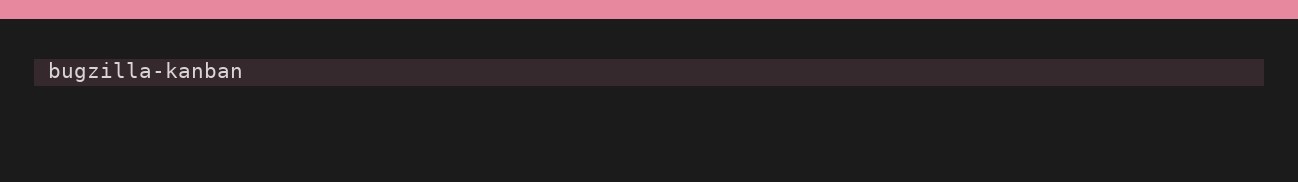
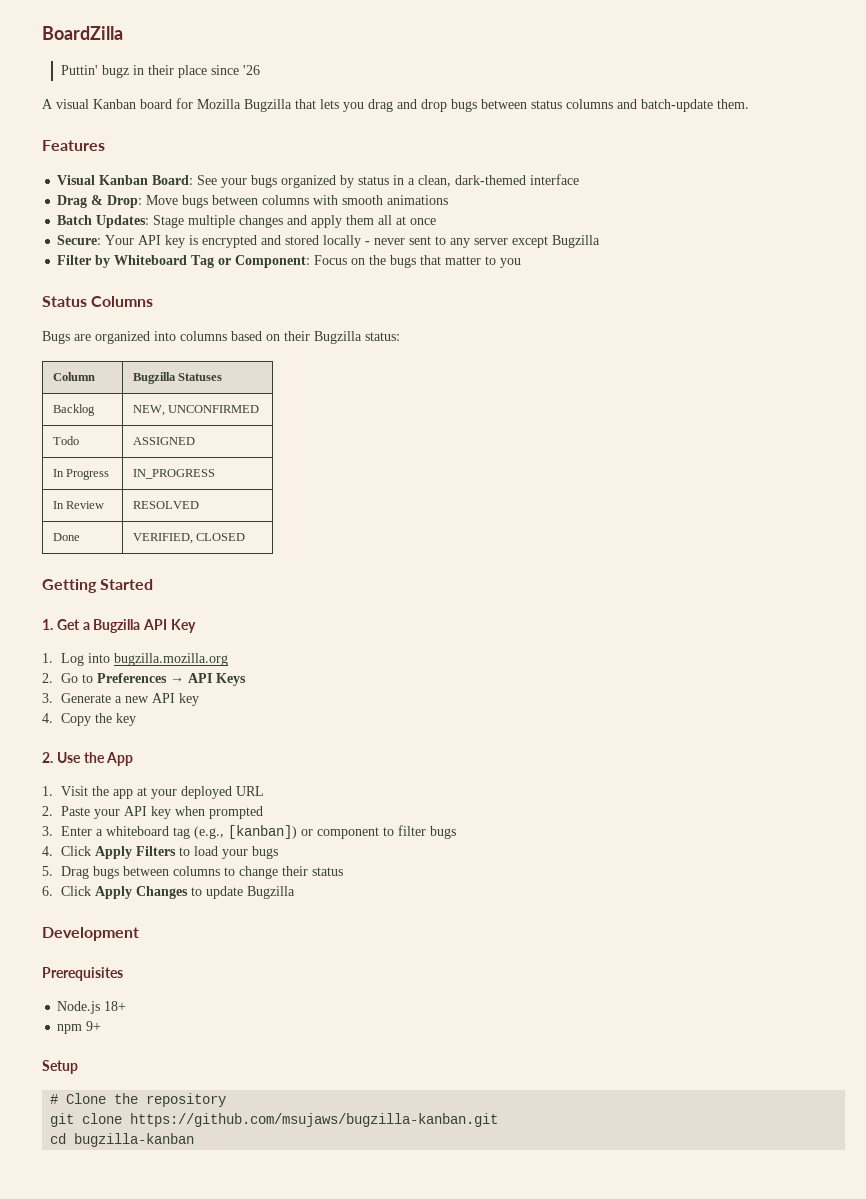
- bugzilla-kanban
+ BoardZilla
+ Puttin' bugz in their place since '26
+ A visual Kanban board for Mozilla Bugzilla that lets you drag and drop bugs between status columns and batch-update them.
+ Features
+ Visual Kanban Board: See your bugs organized by status in a clean, dark-themed interface
+ Drag & Drop: Move bugs between columns with smooth animations
+ Batch Updates: Stage multiple changes and apply them all at once
+ Secure: Your API key is encrypted and stored locally - never sent to any server except Bugzilla
+ Filter by Whiteboard Tag or Component: Focus on the bugs that matter to you
+ Status Columns
+ Bugs are organized into columns based on their Bugzilla status:
+ Column | Bugzilla Statuses
+ Backlog | NEW, UNCONFIRMED
+ Todo | ASSIGNED
+ In Progress | IN_PROGRESS
+ In Review | RESOLVED
+ Done | VERIFIED, CLOSED
+ Getting Started
+ 1. Get a Bugzilla API Key
+ 1. Log into bugzilla.mozilla.org
+ 2. Go to Preferences → API Keys
+ 3. Generate a new API key
+ 4. Copy the key
+ 2. Use the App
+ 1. Visit the app at your deployed URL
+ 2. Paste your API key when prompted
+ 3. Enter a whiteboard tag (e.g., [kanban]) or component to filter bugs
+ 4. Click Apply Filters to load your bugs
+ 5. Drag bugs between columns to change their status
+ 6. Click Apply Changes to update Bugzilla
+ Development
+ Prerequisites
+ Node.js 18+
+ npm 9+
+ Setup
+ # Clone the repository
+ git clone https://github.com/msujaws/bugzilla-kanban.git
+ cd bugzilla-kanban

